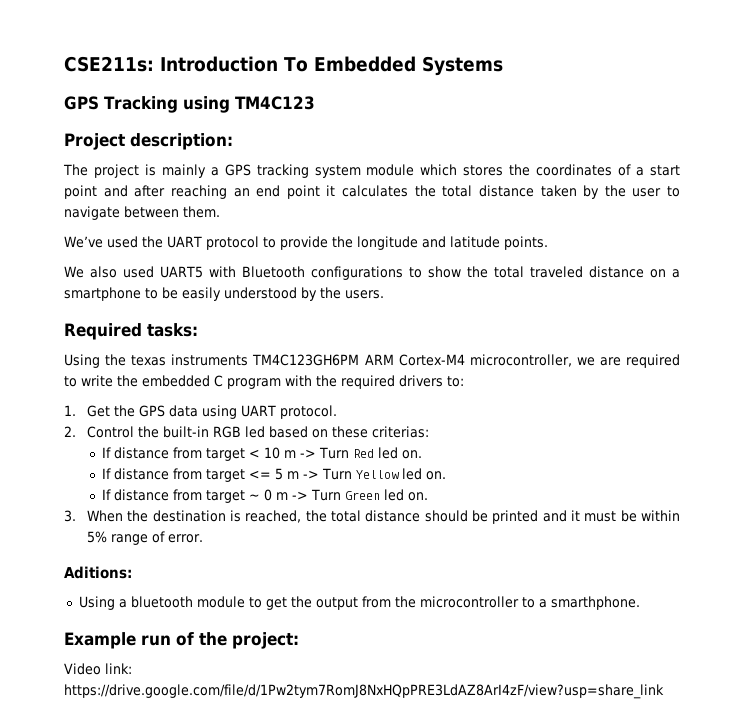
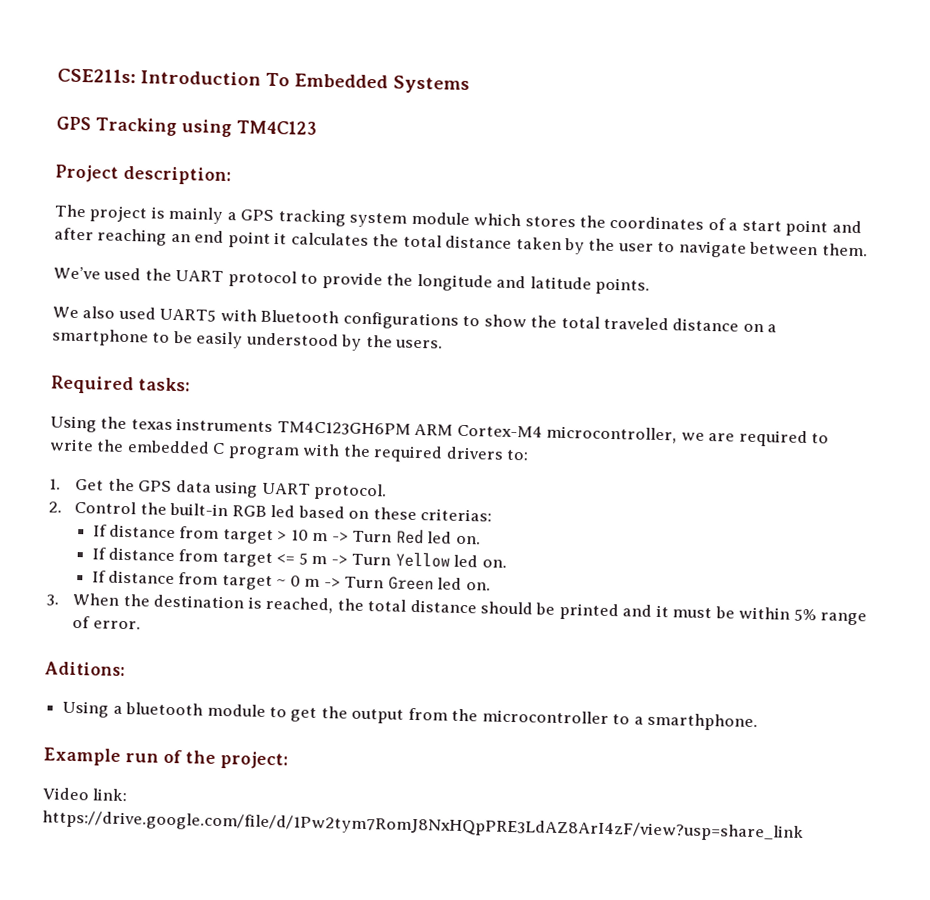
- If distance from target < 10 m -> Turn Red led on.
+ If distance from target > 10 m -> Turn Red led on.

